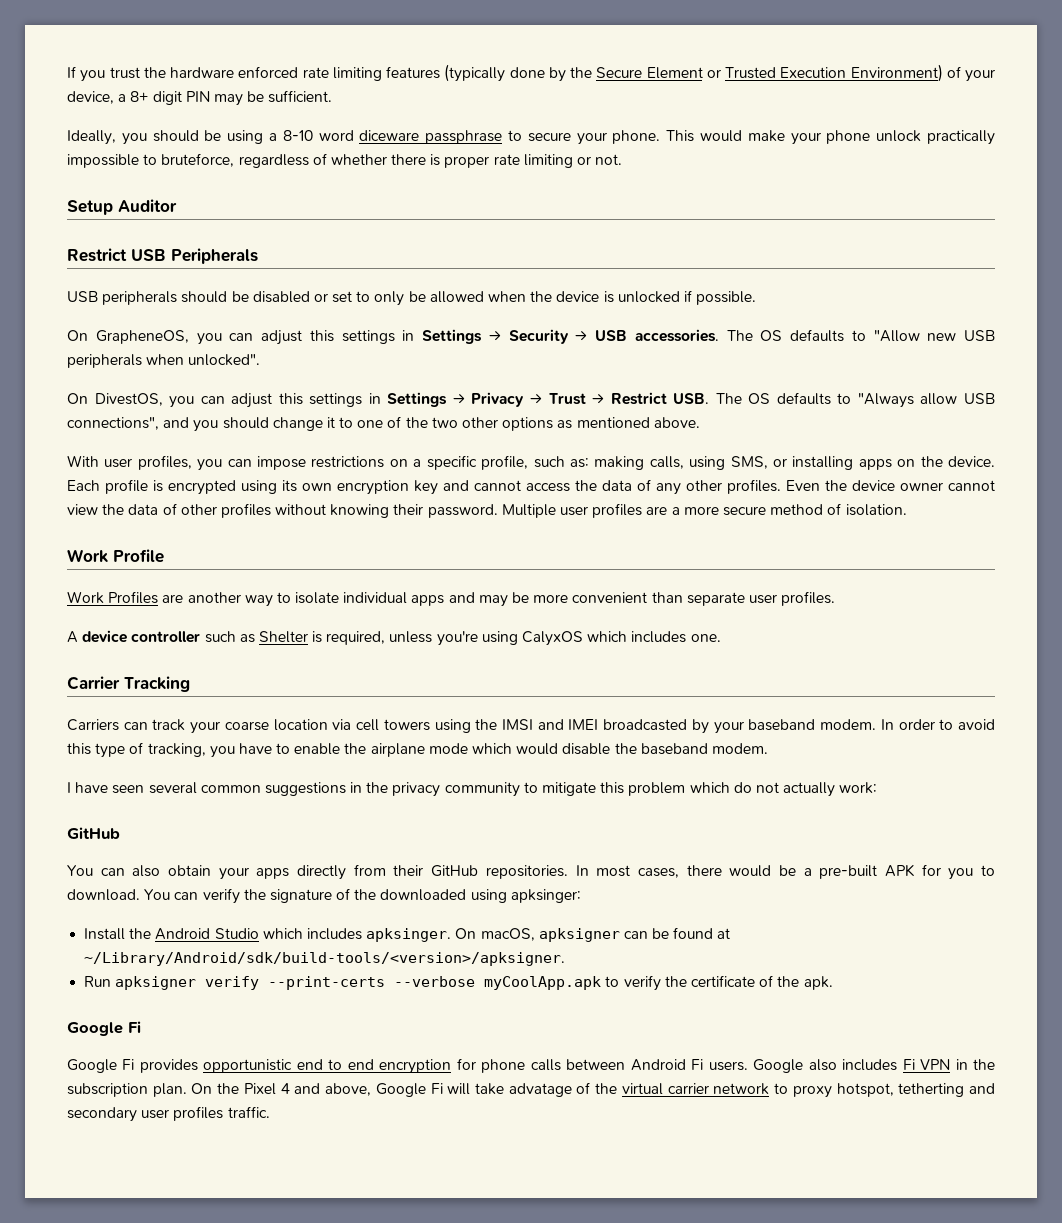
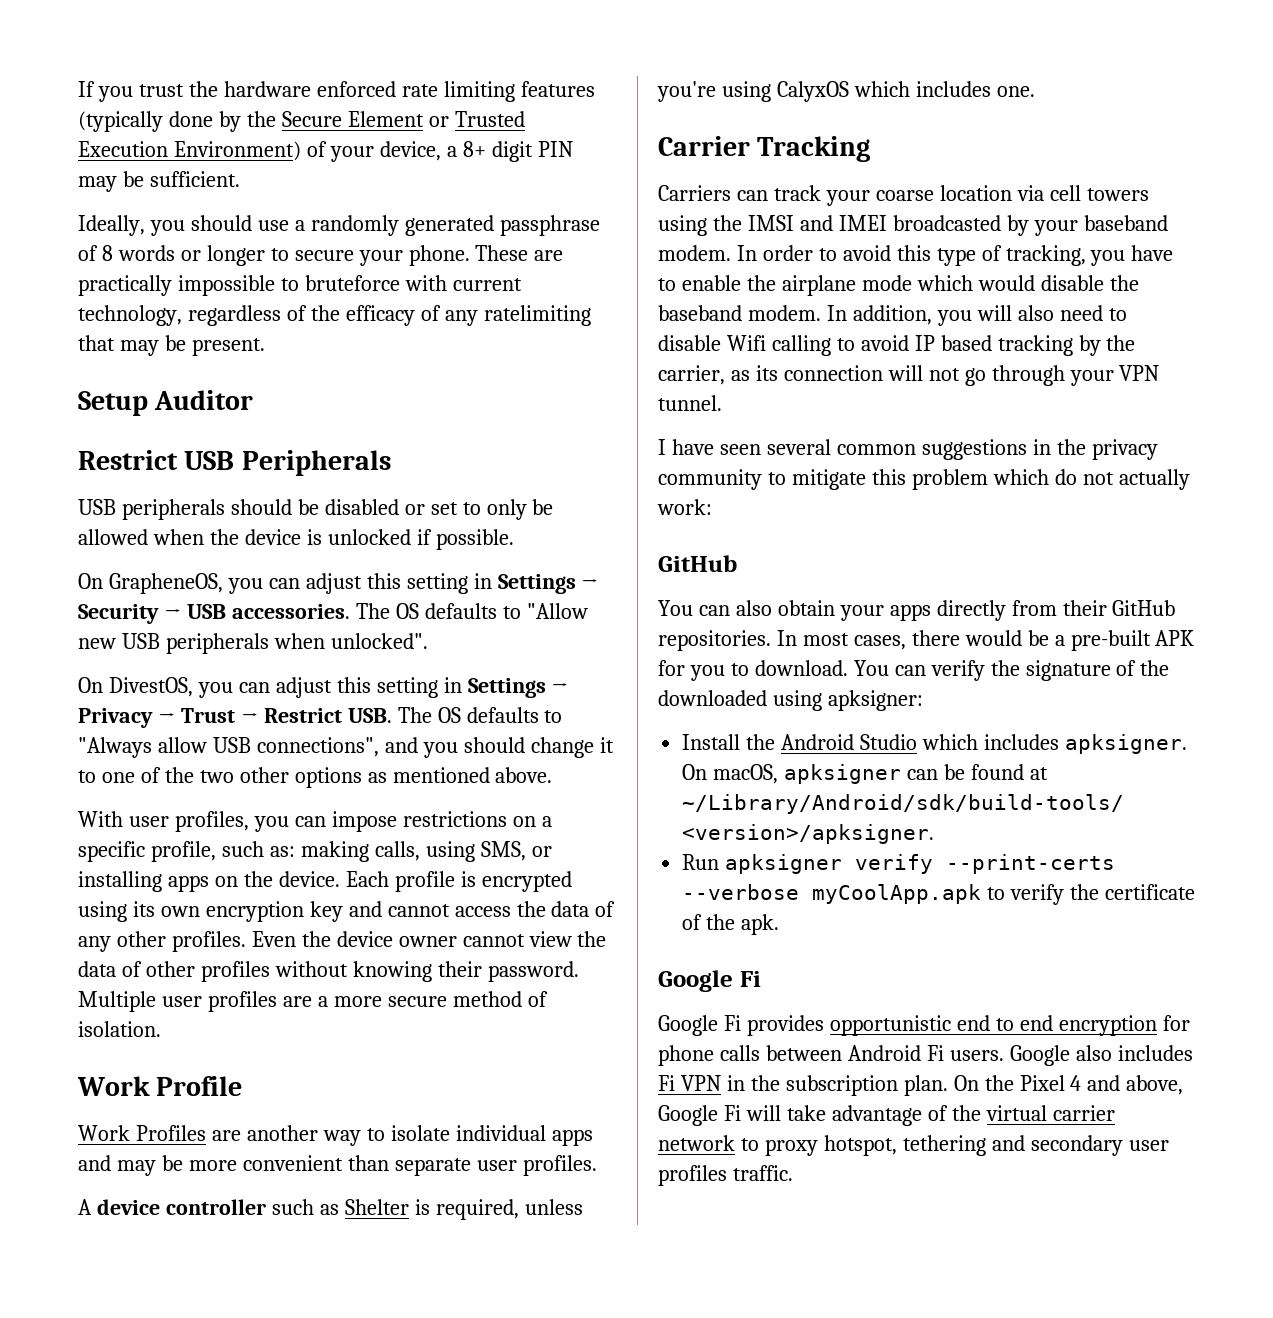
- Ideally, you should be using a 8-10 word diceware passphrase to secure your phone. This would make your phone unlock practically impossible to bruteforce, regardless of whether there is proper rate limiting or not.
+ Ideally, you should use a randomly generated passphrase of 8 words or longer to secure your phone. These are practically impossible to bruteforce with current technology, regardless of the efficacy of any ratelimiting that may be present.
- On GrapheneOS, you can adjust this settings in Settings → Security → USB accessories.
+ On GrapheneOS, you can adjust this setting in Settings → Security → USB accessories.
- On DivestOS, you can adjust this settings in Settings → Privacy → Trust → Restrict USB. The OS defaults to "Always allow USB connections", and you should change it to one of the two other options as mentioned above.
+ On DivestOS, you can adjust this setting in Settings → Privacy → Trust → Restrict USB. The OS defaults to "Always allow USB connections", and you should change it to one of the two other options as mentioned above.
+ In addition, you will also need to disable Wifi calling to avoid IP based tracking by the carrier, as its connection will not go through your VPN tunnel.
- You can verify the signature of the downloaded using apksinger:
+ You can verify the signature of the downloaded using apksigner:
- Install the Android Studio which includes apksinger.
+ Install the Android Studio which includes apksigner.
- On the Pixel 4 and above, Google Fi will take advatage of the virtual carrier network to proxy hotspot, tetherting and secondary user profiles traffic.
+ On the Pixel 4 and above, Google Fi will take advantage of the virtual carrier network to proxy hotspot, tethering and secondary user profiles traffic.

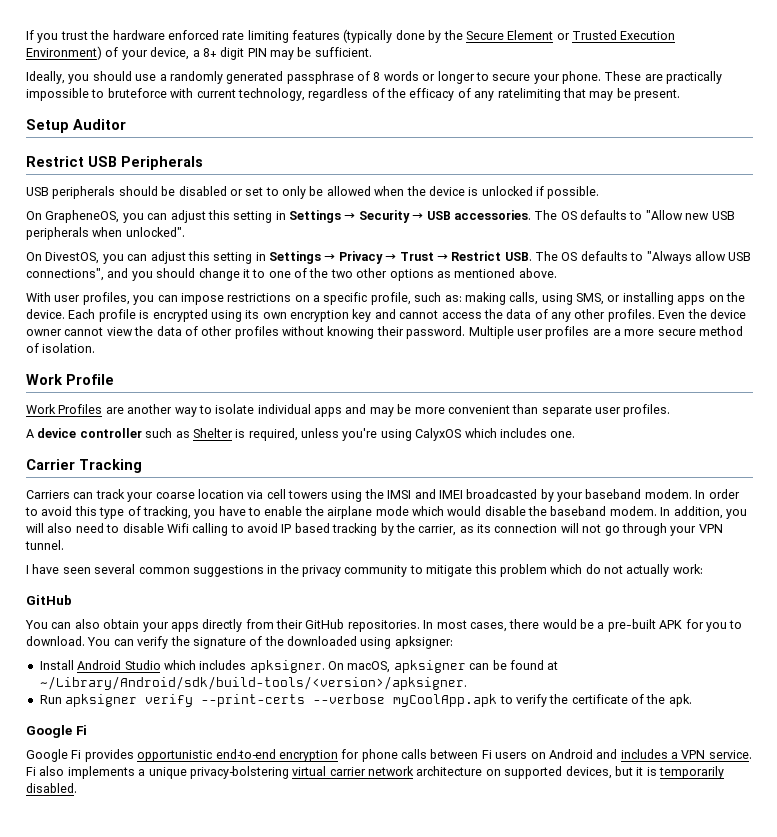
- Install the Android Studio which includes apksigner.
+ Install Android Studio which includes apksigner.
- Google Fi provides opportunistic end to end encryption for phone calls between Android Fi users. Google also includes Fi VPN in the subscription plan. On the Pixel 4 and above, Google Fi will take advantage of the virtual carrier network to proxy hotspot, tethering and secondary user profiles traffic.
+ Google Fi provides opportunistic end‑to‑end encryption for phone calls between Fi users on Android and includes a VPN service. Fi also implements a unique privacy‑bolstering virtual carrier network architecture on supported devices, but it is temporarily disabled.

